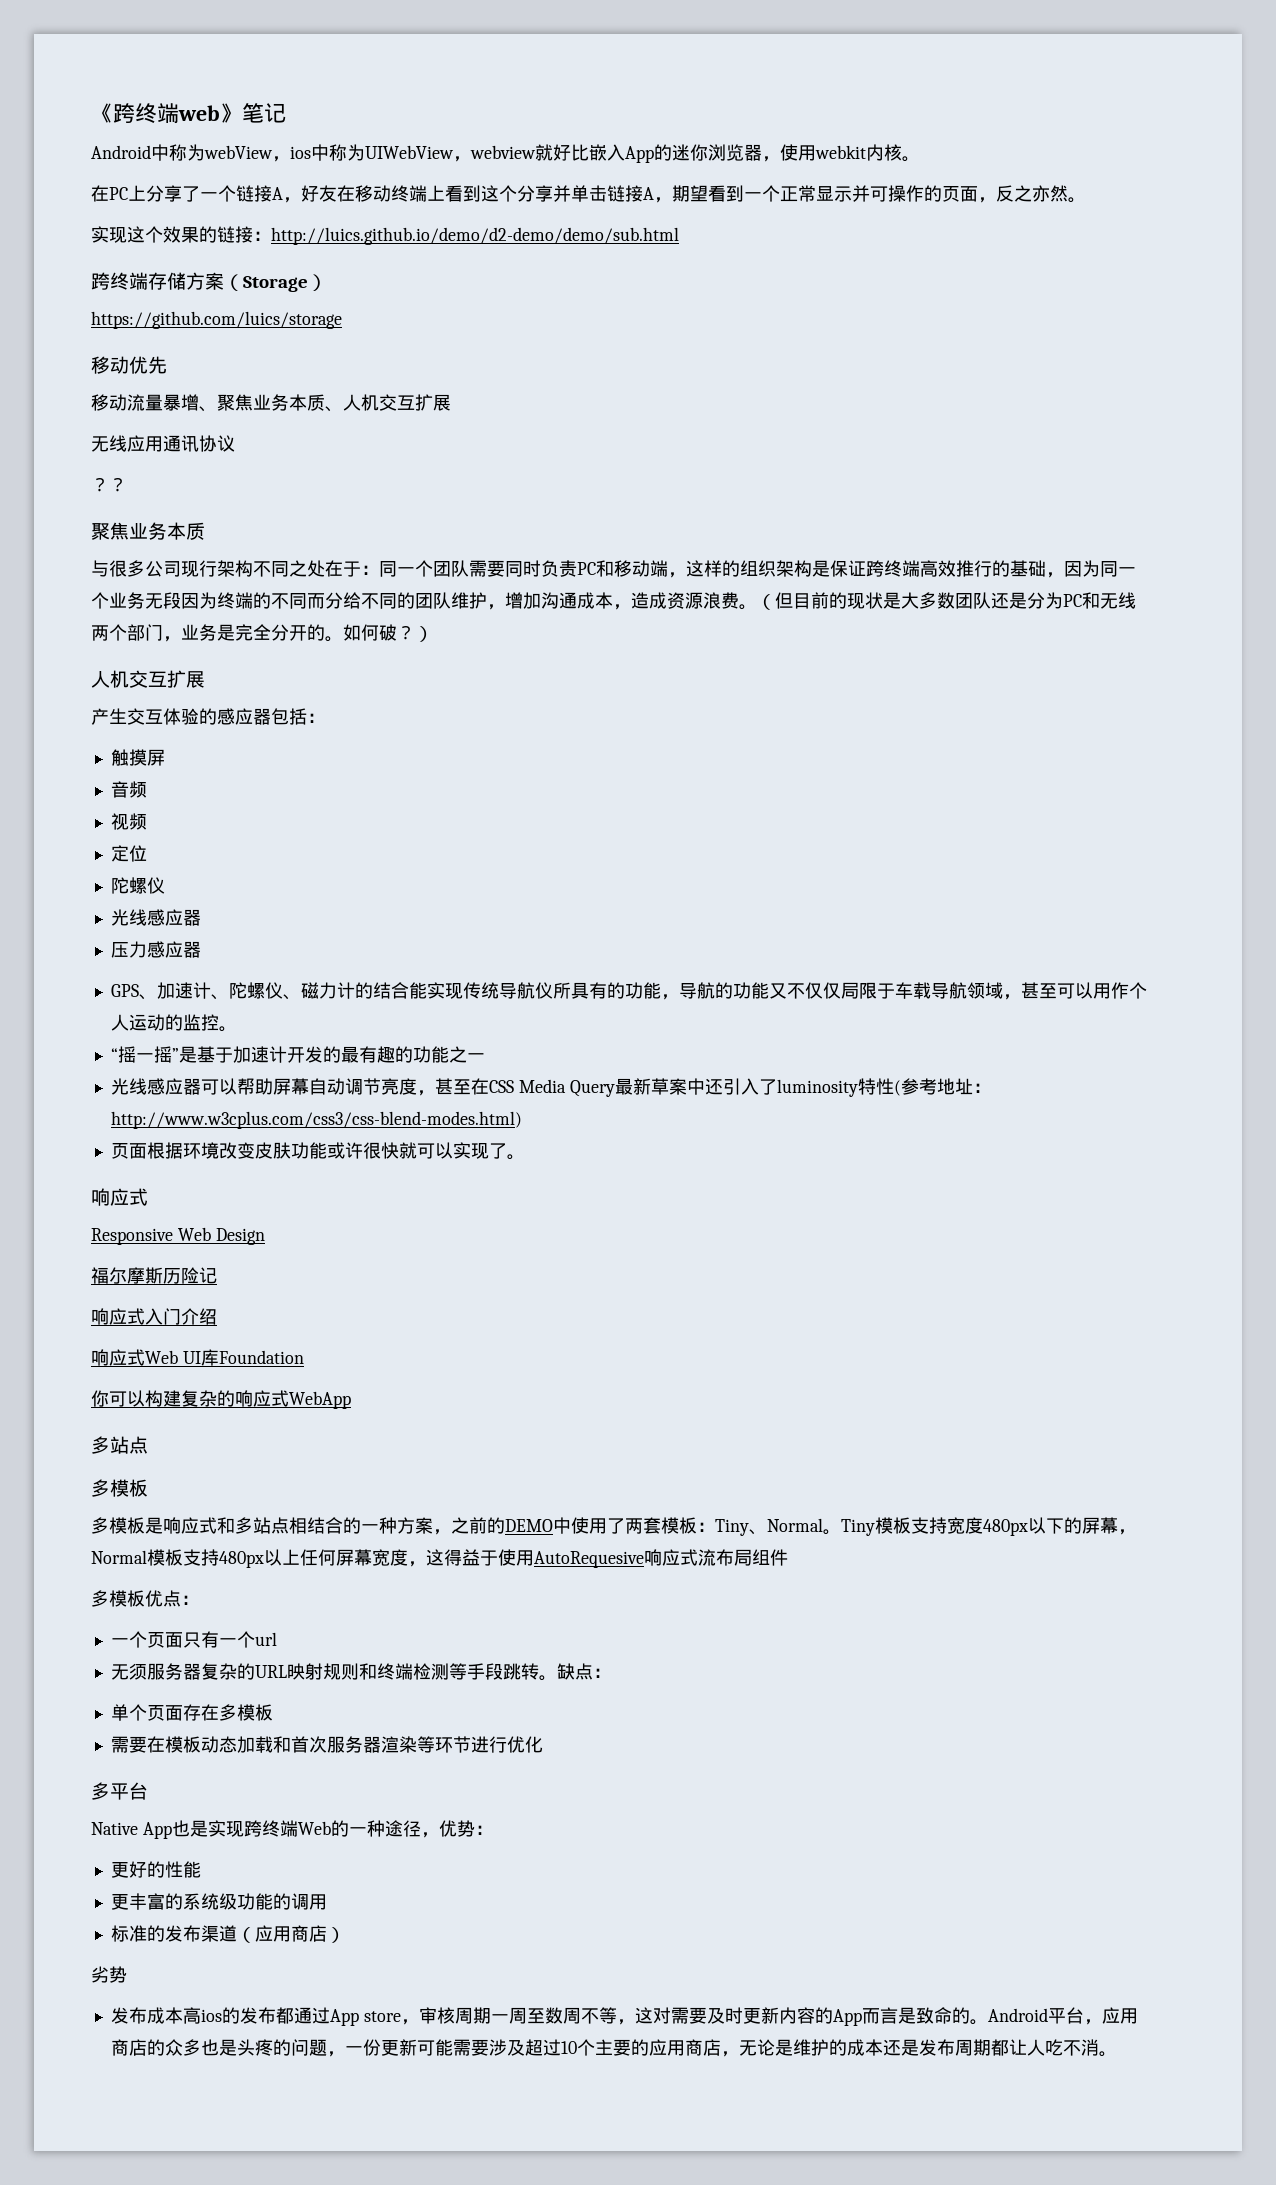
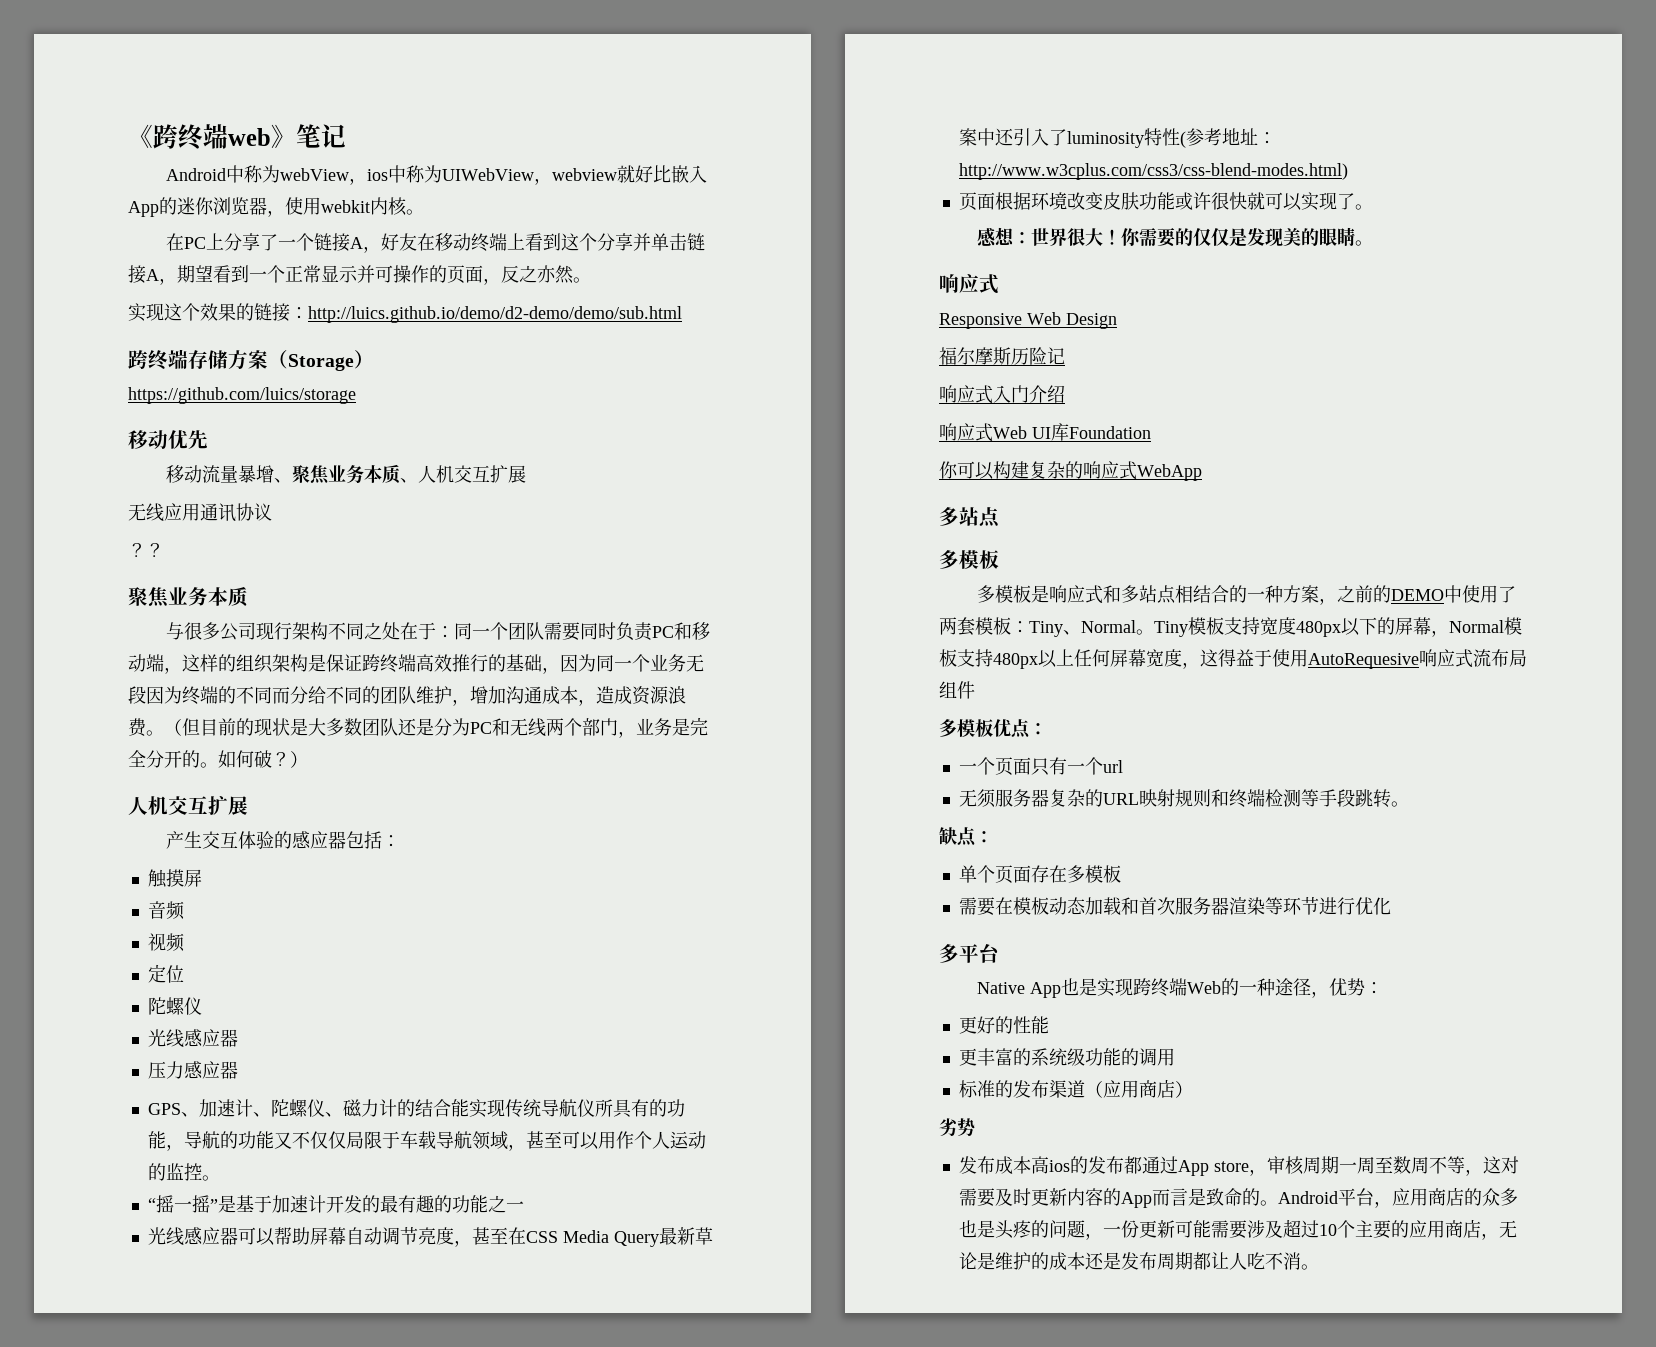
+ 感想：世界很大！你需要的仅仅是发现美的眼睛。
- 无须服务器复杂的URL映射规则和终端检测等手段跳转。缺点：
+ 无须服务器复杂的URL映射规则和终端检测等手段跳转。
+ 缺点：

